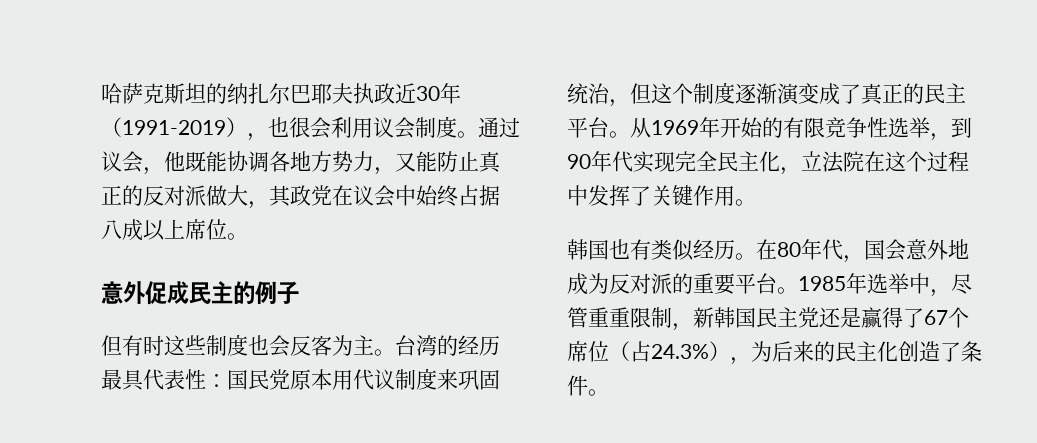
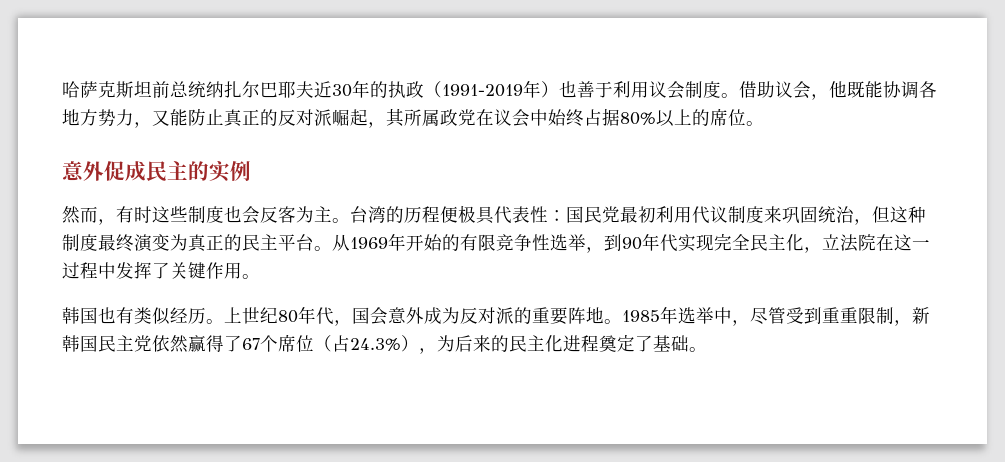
- 哈萨克斯坦的纳扎尔巴耶夫执政近30年（1991-2019），也很会利用议会制度。
+ 哈萨克斯坦前总统纳扎尔巴耶夫近30年的执政（1991-2019年）也善于利用议会制度。
- 通过议会，他既能协调各地方势力，又能防止真正的反对派做大，其政党在议会中始终占据八成以上席位。
+ 借助议会，他既能协调各地方势力，又能防止真正的反对派崛起，其所属政党在议会中始终占据80%以上的席位。
- 意外促成民主的例子
- 但有时这些制度也会反客为主。
+ 意外促成民主的实例
+ 然而，有时这些制度也会反客为主。
- 台湾的经历最具代表性：国民党原本用代议制度来巩固统治，但这个制度逐渐演变成了真正的民主平台。
+ 台湾的历程便极具代表性：国民党最初利用代议制度来巩固统治，但这种制度最终演变为真正的民主平台。
- 从1969年开始的有限竞争性选举，到90年代实现完全民主化，立法院在这个过程中发挥了关键作用。
+ 从1969年开始的有限竞争性选举，到90年代实现完全民主化，立法院在这一过程中发挥了关键作用。
- 在80年代，国会意外地成为反对派的重要平台。
+ 上世纪80年代，国会意外成为反对派的重要阵地。
- 1985年选举中，尽管重重限制，新韩国民主党还是赢得了67个席位（占24.3%），为后来的民主化创造了条件。
+ 1985年选举中，尽管受到重重限制，新韩国民主党依然赢得了67个席位（占24.3%），为后来的民主化进程奠定了基础。

